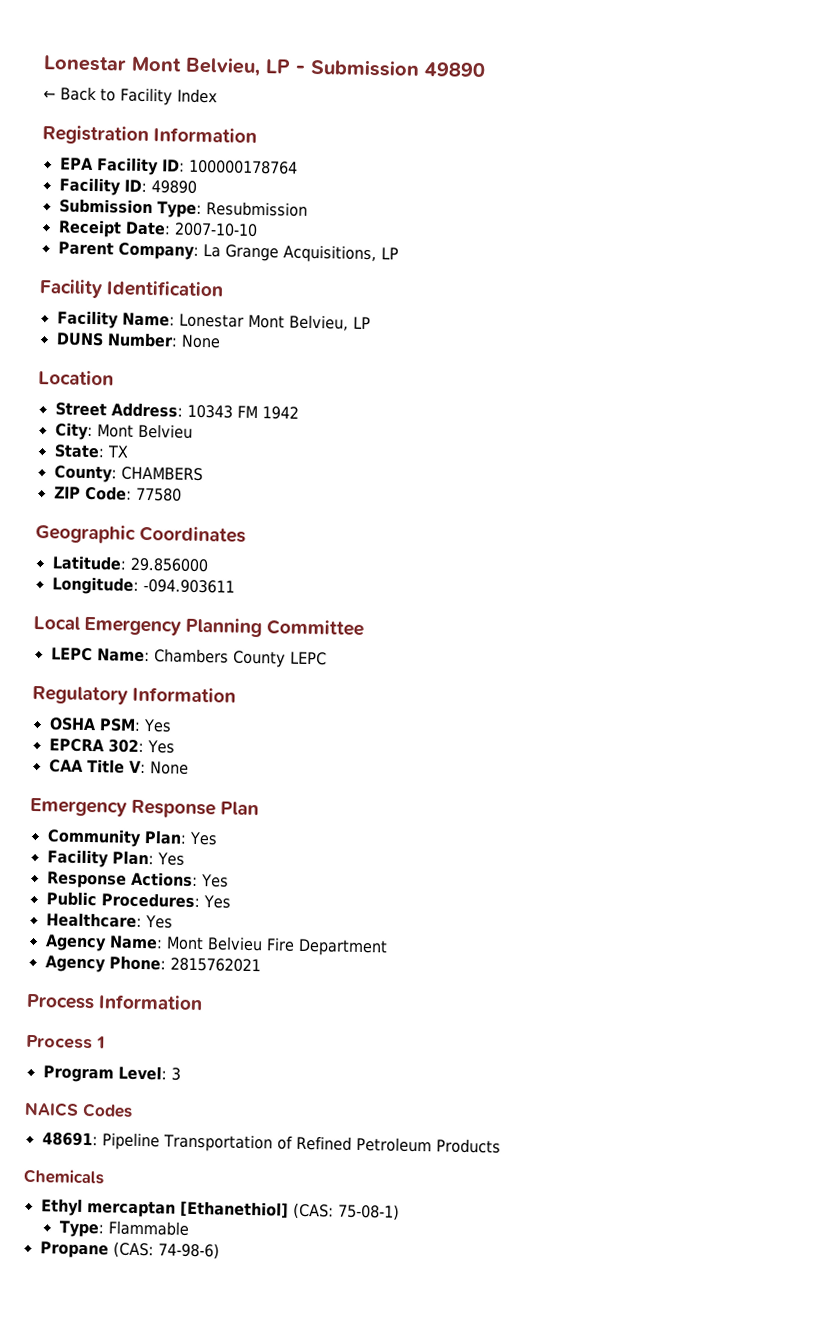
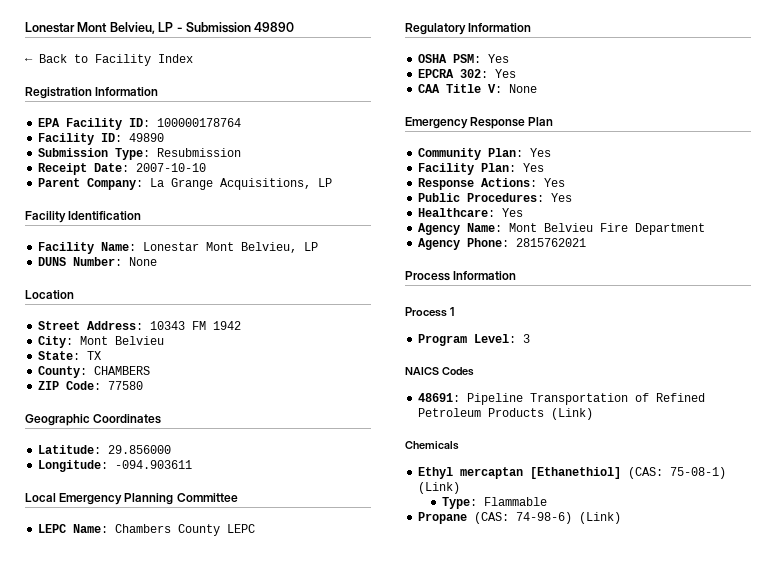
- 48691: Pipeline Transportation of Refined Petroleum Products
+ 48691: Pipeline Transportation of Refined Petroleum Products (Link)
- Ethyl mercaptan [Ethanethiol] (CAS: 75-08-1)
+ Ethyl mercaptan [Ethanethiol] (CAS: 75-08-1) (Link)
- Propane (CAS: 74-98-6)
+ Propane (CAS: 74-98-6) (Link)

